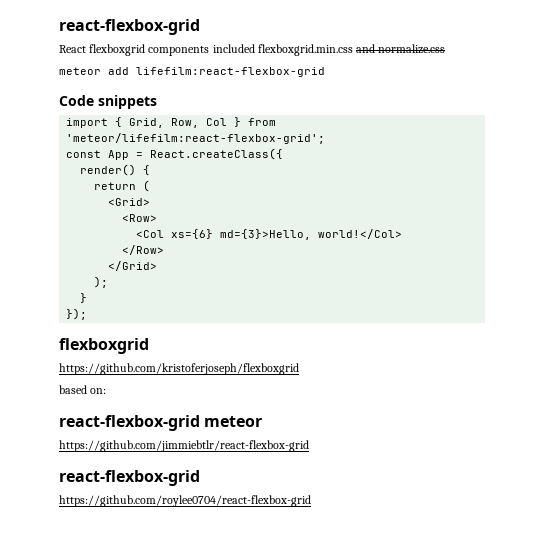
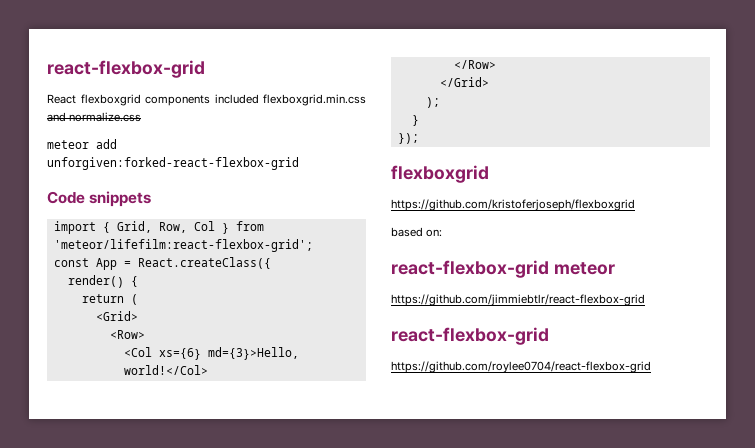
- meteor add lifefilm:react-flexbox-grid
+ meteor add unforgiven:forked-react-flexbox-grid

